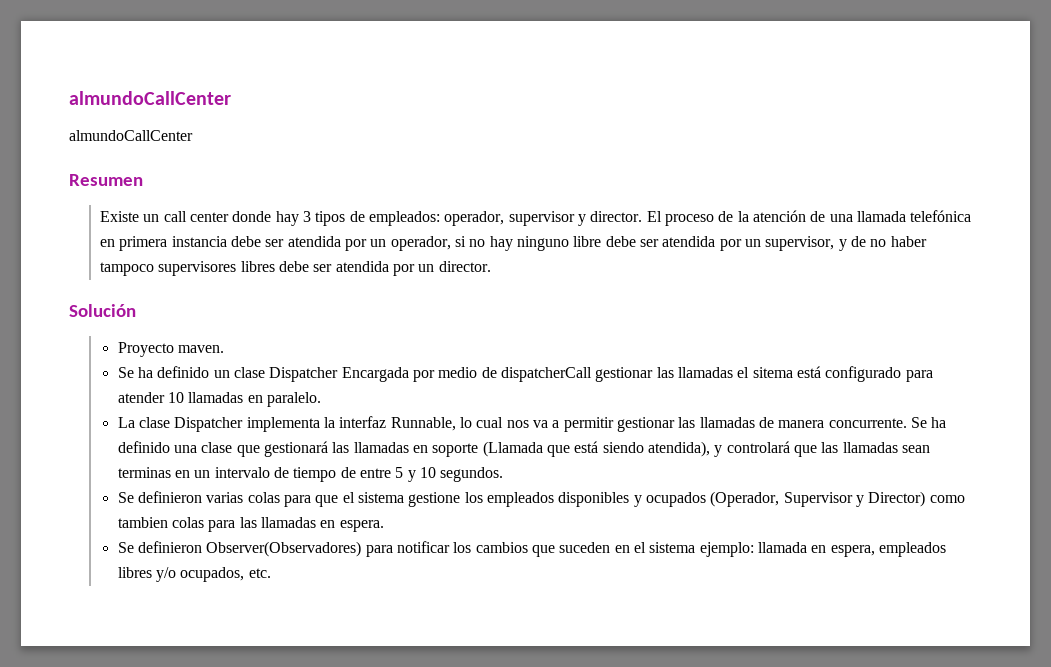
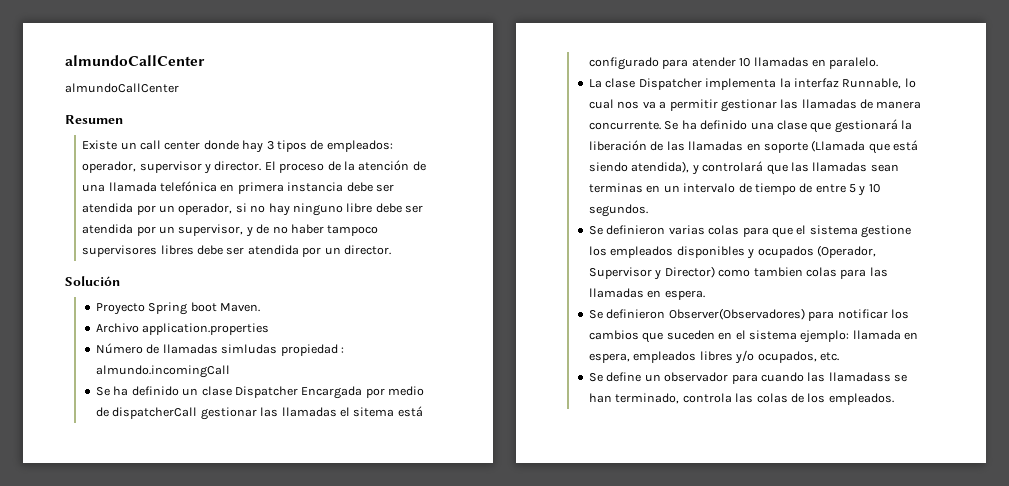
- Proyecto maven.
+ Proyecto Spring boot Maven.
+ Archivo application.properties
+ Número de llamadas simludas propiedad : almundo.incomingCall
- Se ha definido una clase que gestionará las llamadas en soporte (Llamada que está siendo atendida), y controlará que las llamadas sean terminas en un intervalo de tiempo de entre 5 y 10 segundos.
+ Se ha definido una clase que gestionará la liberación de las llamadas en soporte (Llamada que está siendo atendida), y controlará que las llamadas sean terminas en un intervalo de tiempo de entre 5 y 10 segundos.
+ Se define un observador para cuando las llamadass se han terminado, controla las colas de los empleados.

